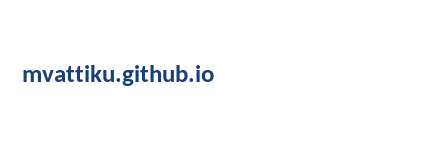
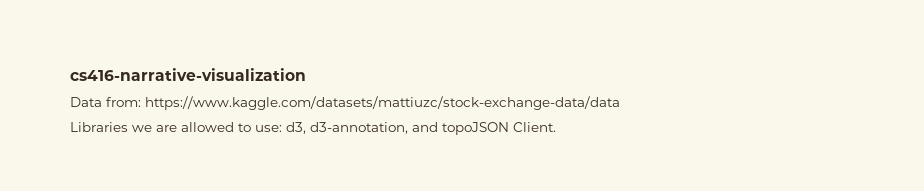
- mvattiku.github.io
+ cs416-narrative-visualization
+ Data from: https://www.kaggle.com/datasets/mattiuzc/stock-exchange-data/data
+ Libraries we are allowed to use: d3, d3-annotation, and topoJSON Client.

